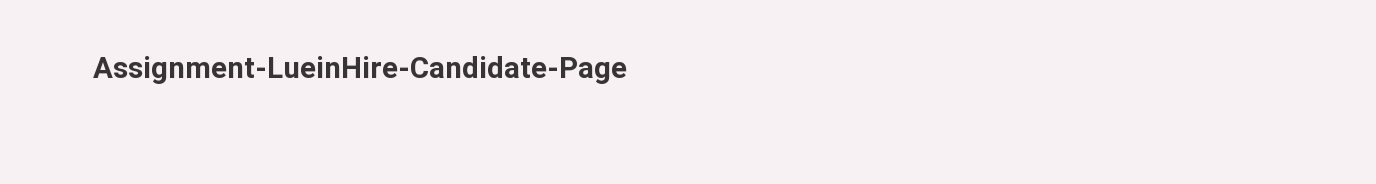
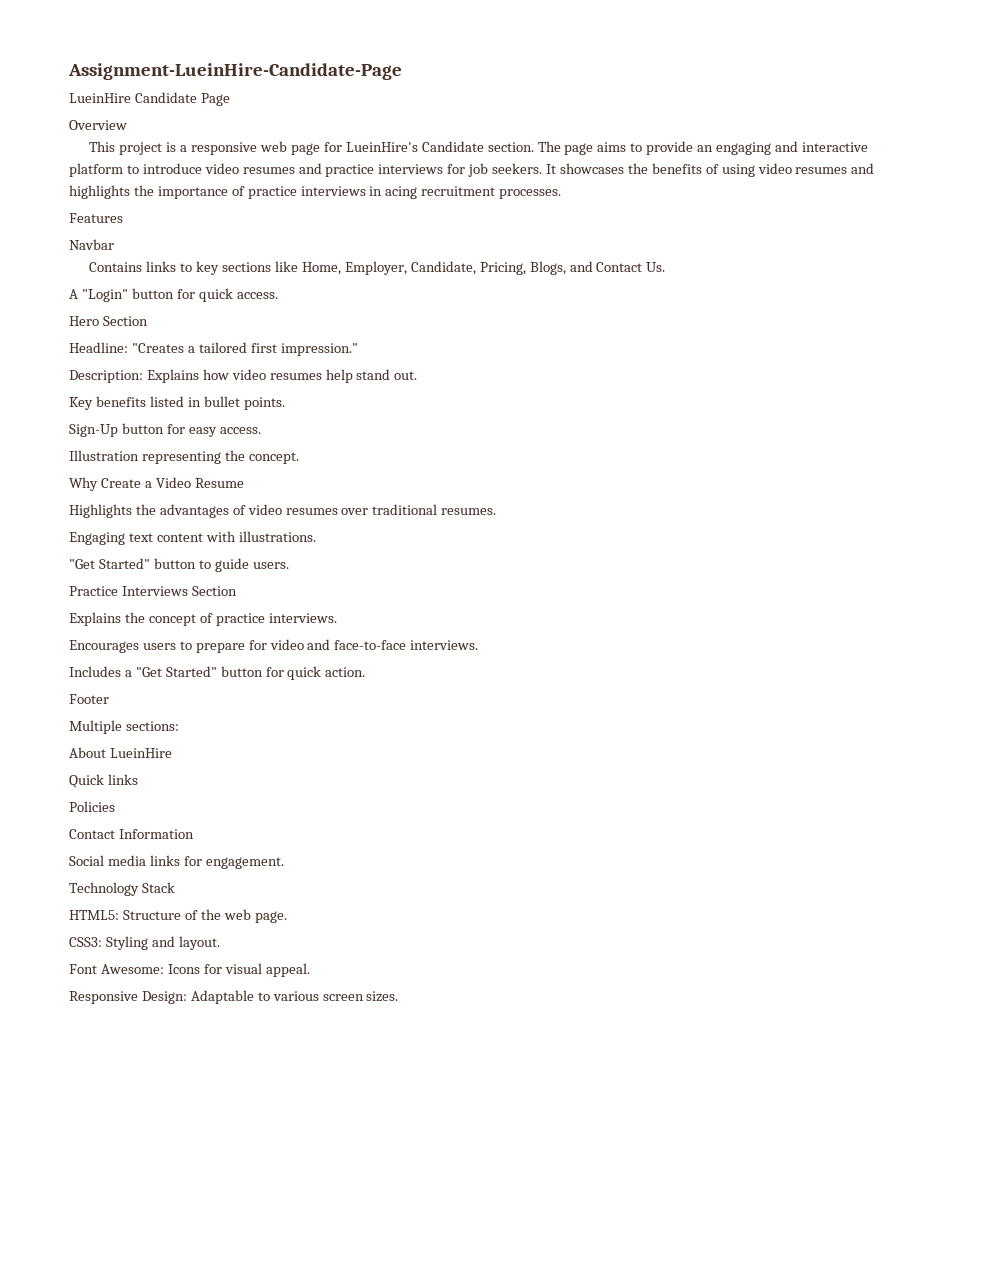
+ LueinHire Candidate Page
+ Overview
+ This project is a responsive web page for LueinHire's Candidate section. The page aims to provide an engaging and interactive platform to introduce video resumes and practice interviews for job seekers. It showcases the benefits of using video resumes and highlights the importance of practice interviews in acing recruitment processes.
+ Features
+ Navbar
+ Contains links to key sections like Home, Employer, Candidate, Pricing, Blogs, and Contact Us.
+ A "Login" button for quick access.
+ Hero Section
+ Headline: "Creates a tailored first impression."
+ Description: Explains how video resumes help stand out.
+ Key benefits listed in bullet points.
+ Sign-Up button for easy access.
+ Illustration representing the concept.
+ Why Create a Video Resume
+ Highlights the advantages of video resumes over traditional resumes.
+ Engaging text content with illustrations.
+ "Get Started" button to guide users.
+ Practice Interviews Section
+ Explains the concept of practice interviews.
+ Encourages users to prepare for video and face-to-face interviews.
+ Includes a "Get Started" button for quick action.
+ Footer
+ Multiple sections:
+ About LueinHire
+ Quick links
+ Policies
+ Contact Information
+ Social media links for engagement.
+ Technology Stack
+ HTML5: Structure of the web page.
+ CSS3: Styling and layout.
+ Font Awesome: Icons for visual appeal.
+ Responsive Design: Adaptable to various screen sizes.

